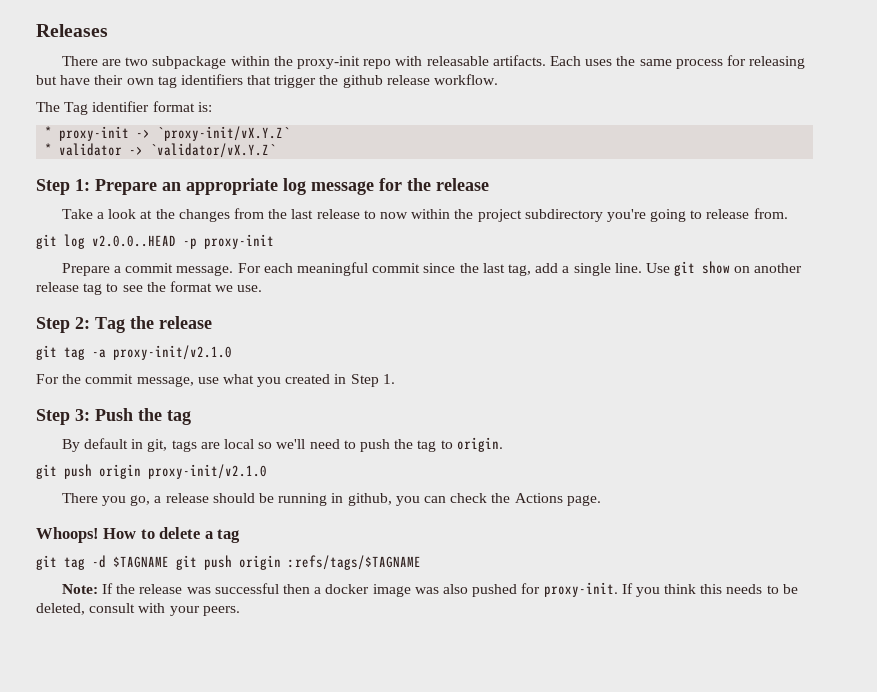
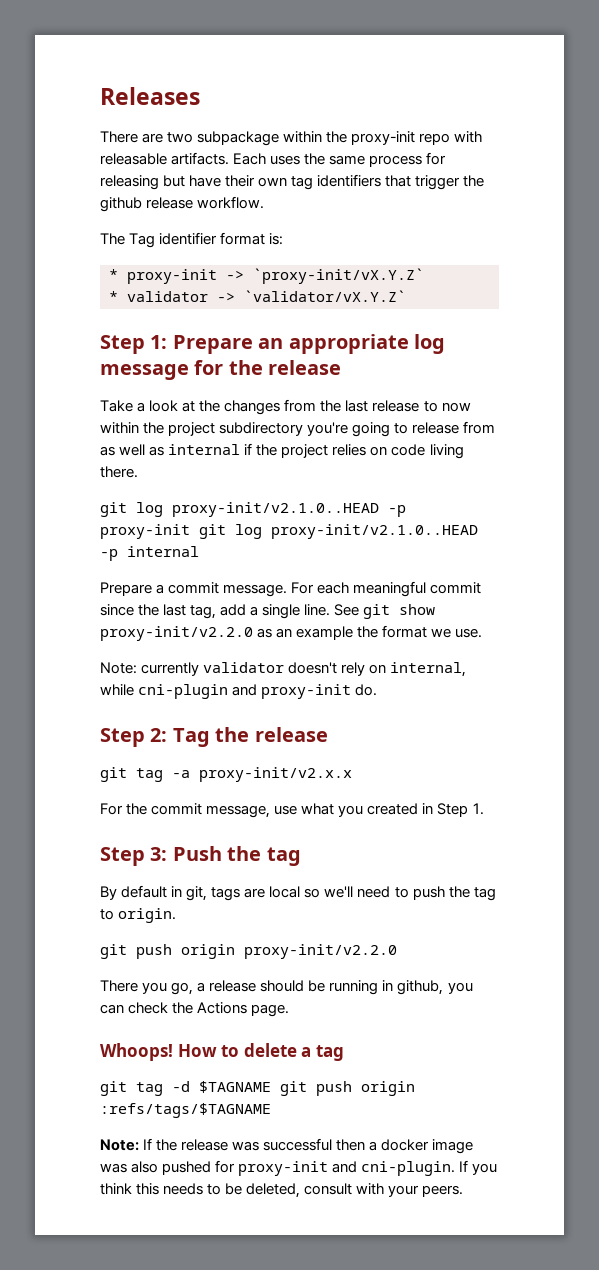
- Take a look at the changes from the last release to now within the project subdirectory you're going to release from.
- git log v2.0.0..HEAD -p proxy-init
+ Take a look at the changes from the last release to now within the project subdirectory you're going to release from as well as internal if the project relies on code living there.
+ git log proxy-init/v2.1.0..HEAD -p proxy-init git log proxy-init/v2.1.0..HEAD -p internal
- Use git show on another release tag to see the format we use.
+ See git show proxy-init/v2.2.0 as an example the format we use.
+ Note: currently validator doesn't rely on internal, while cni-plugin and proxy-init do.
- git tag -a proxy-init/v2.1.0
+ git tag -a proxy-init/v2.x.x
- git push origin proxy-init/v2.1.0
+ git push origin proxy-init/v2.2.0
- Note: If the release was successful then a docker image was also pushed for proxy-init.
+ Note: If the release was successful then a docker image was also pushed for proxy-init and cni-plugin.

